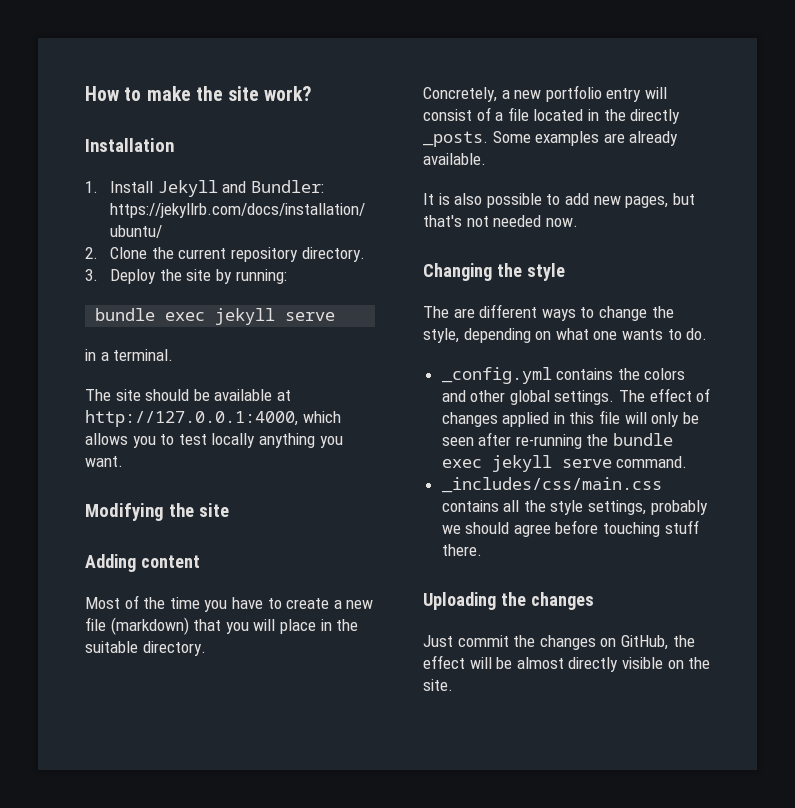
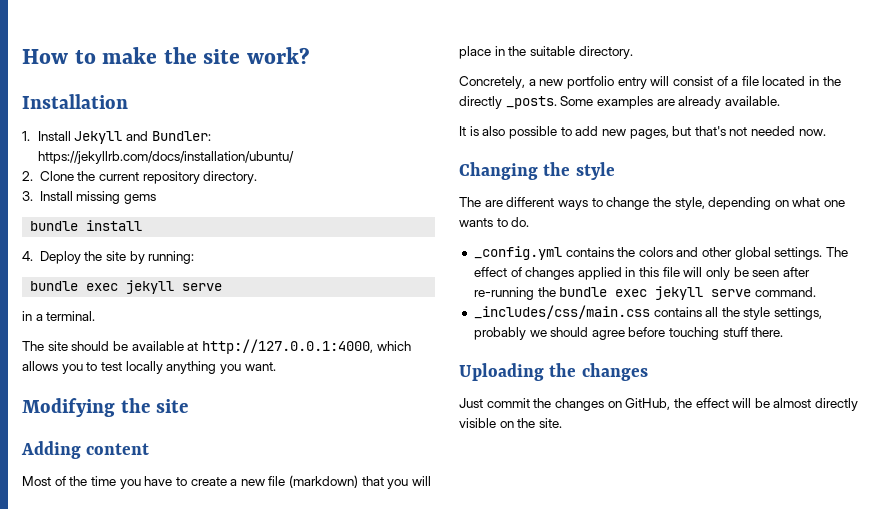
- 3. Deploy the site by running:
+ 3. Install missing gems
+ bundle install
+ 4. Deploy the site by running:

